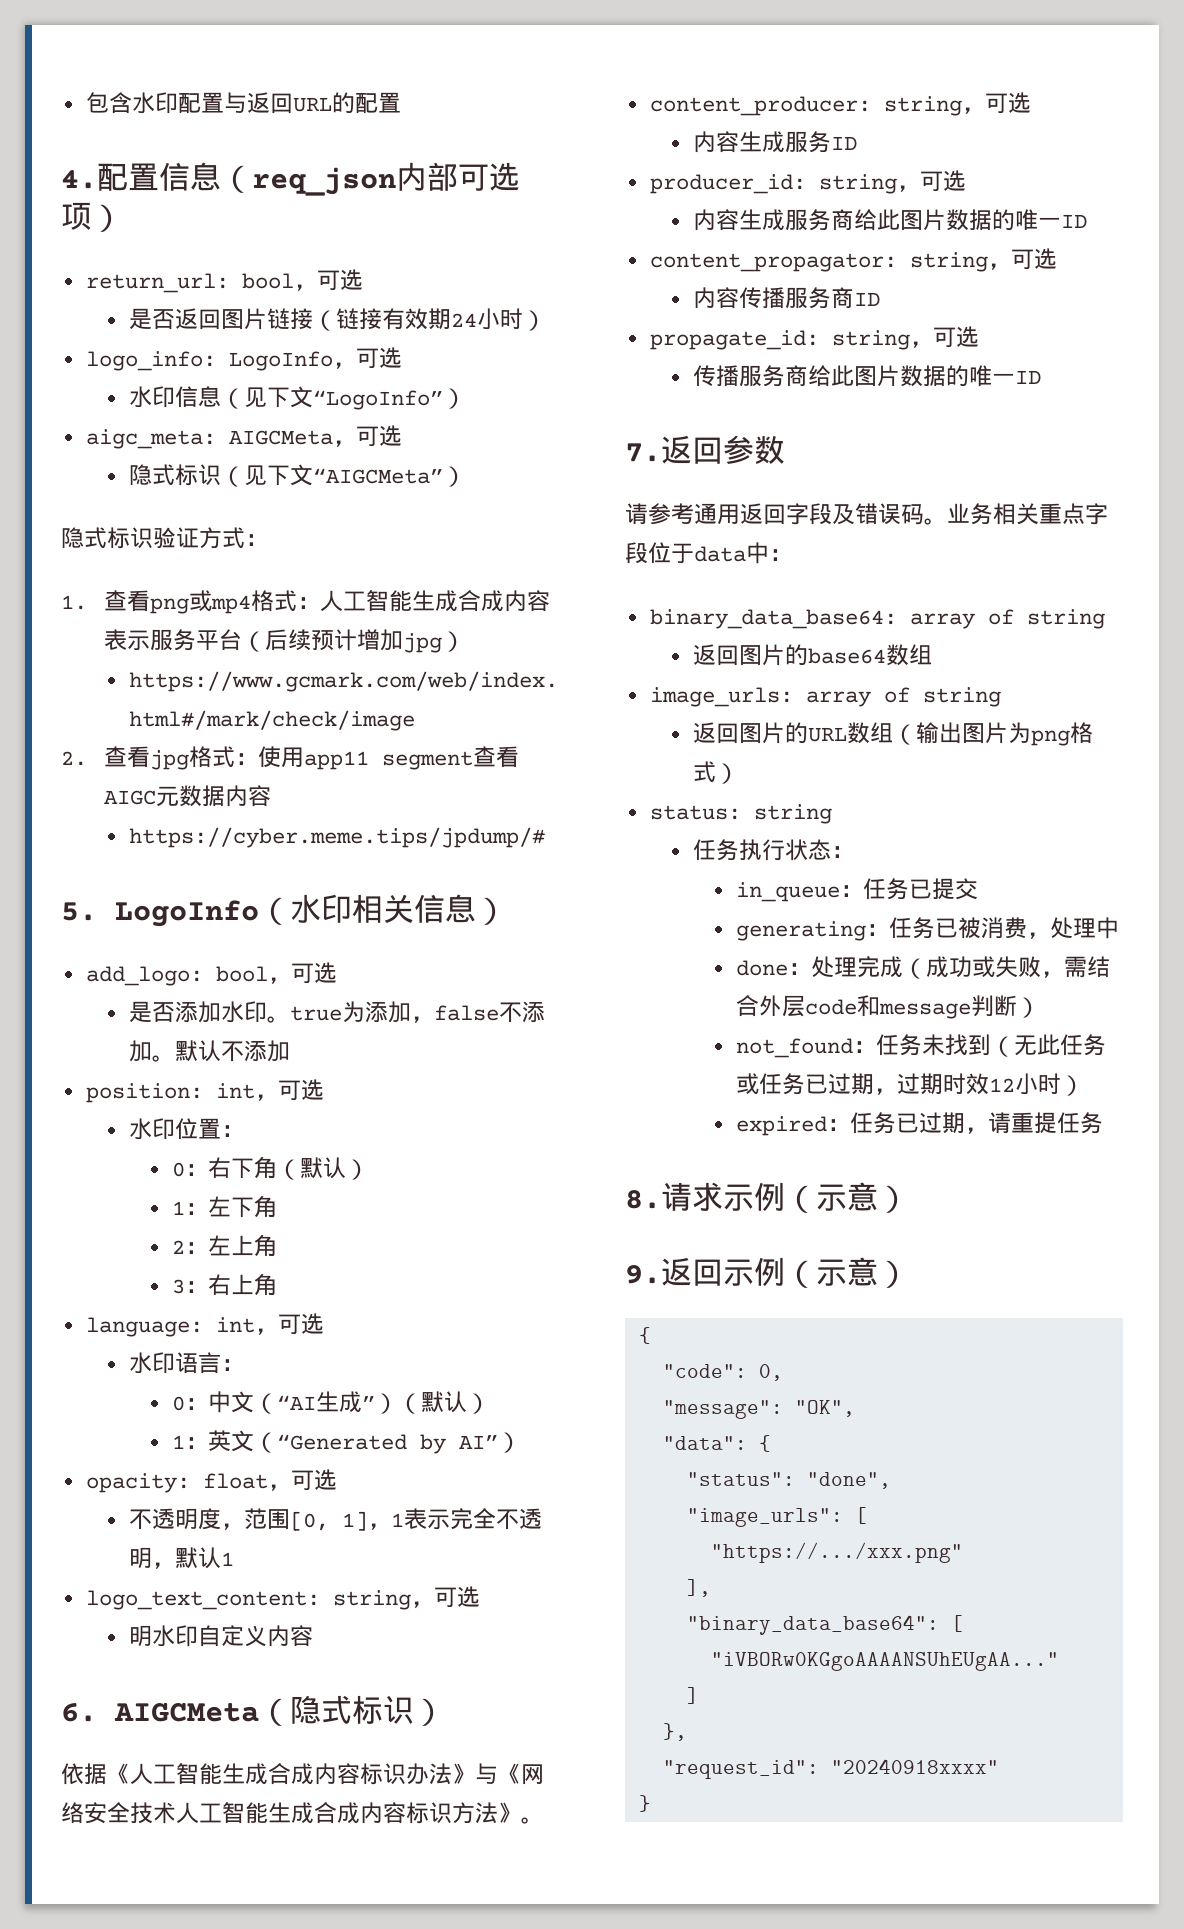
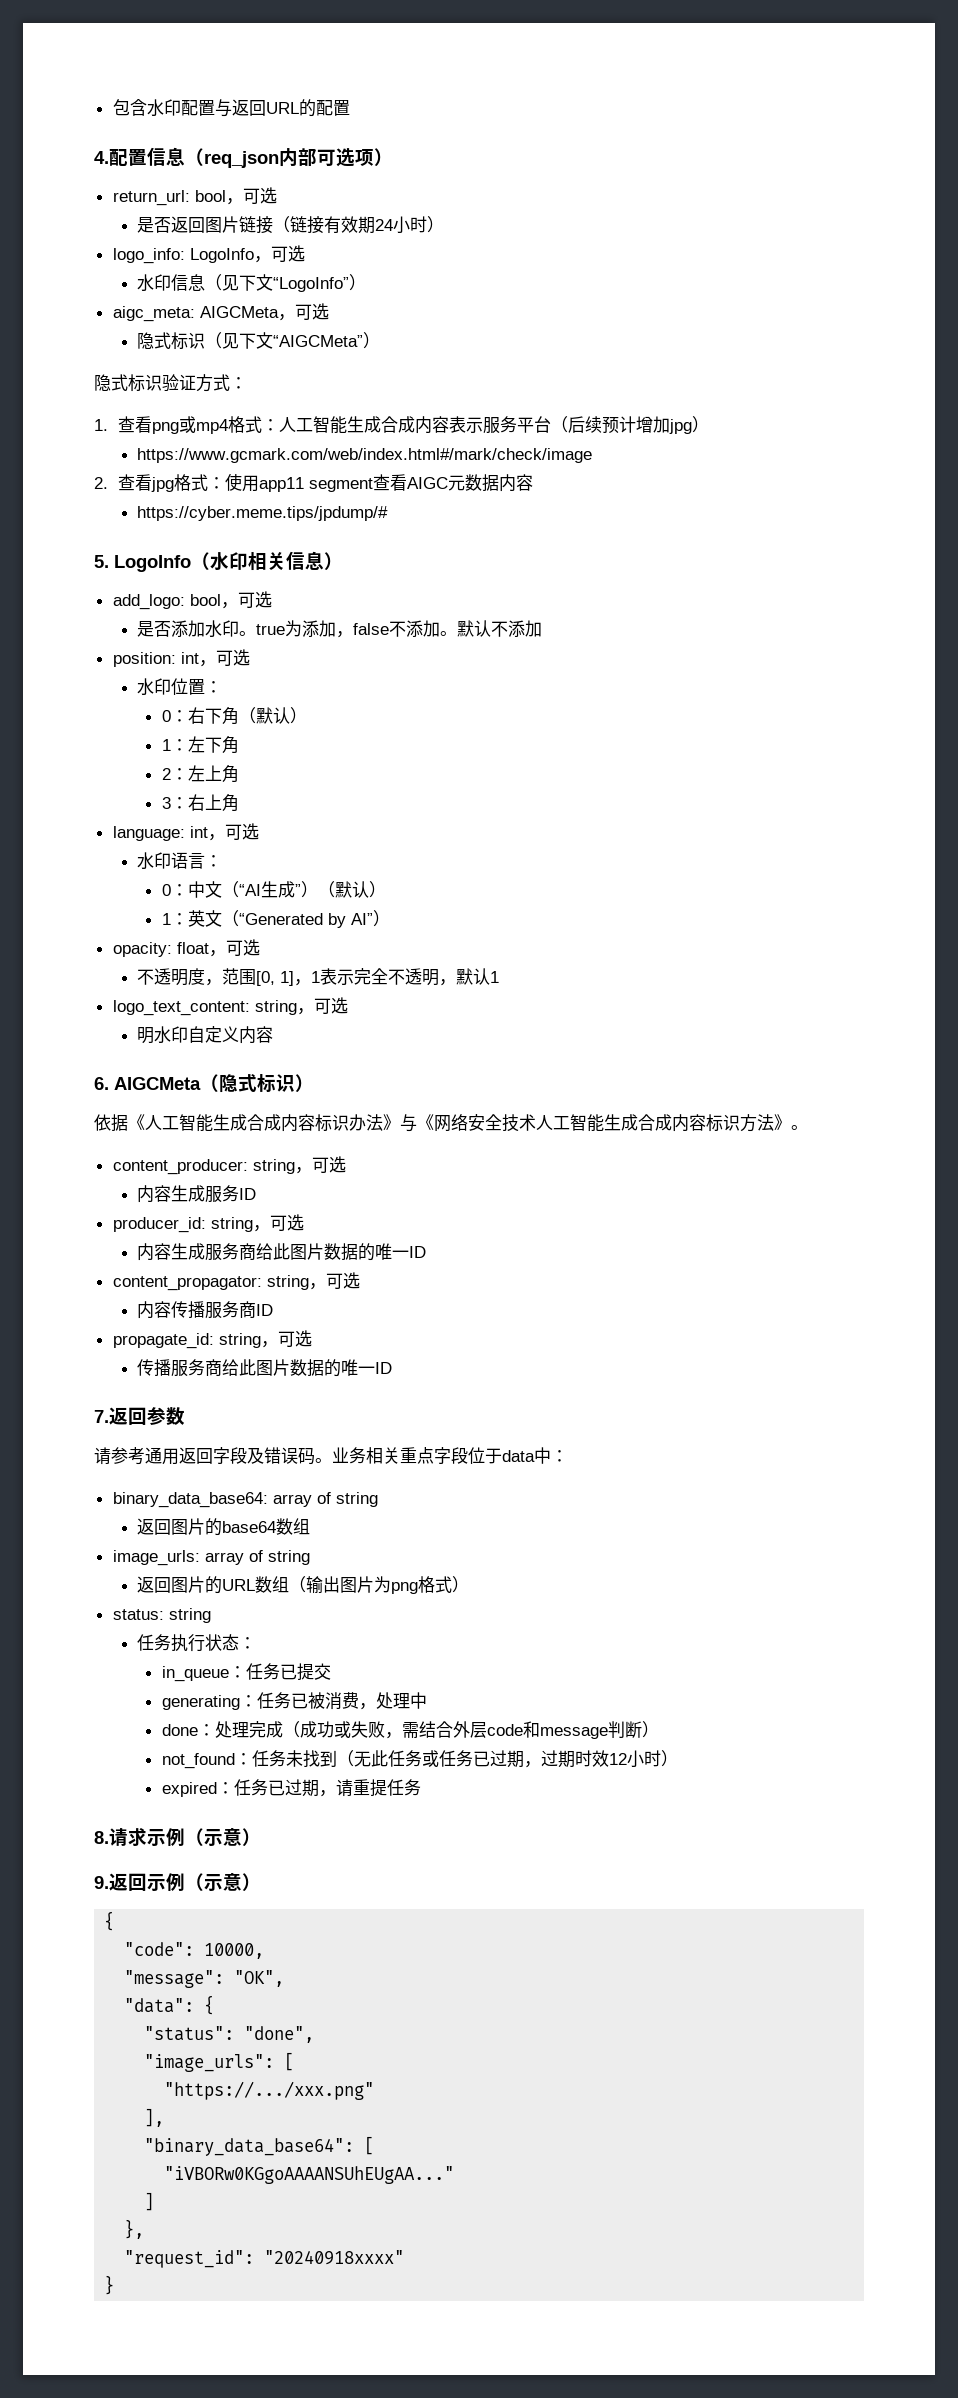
- "code": 0,
+ "code": 10000,

